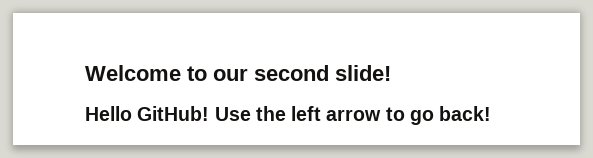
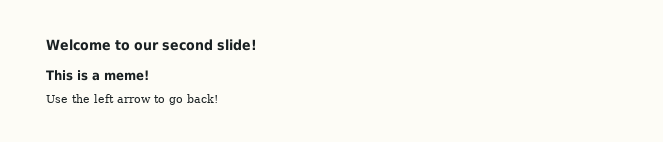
- Hello GitHub! Use the left arrow to go back!
+ This is a meme!
+ Use the left arrow to go back!

